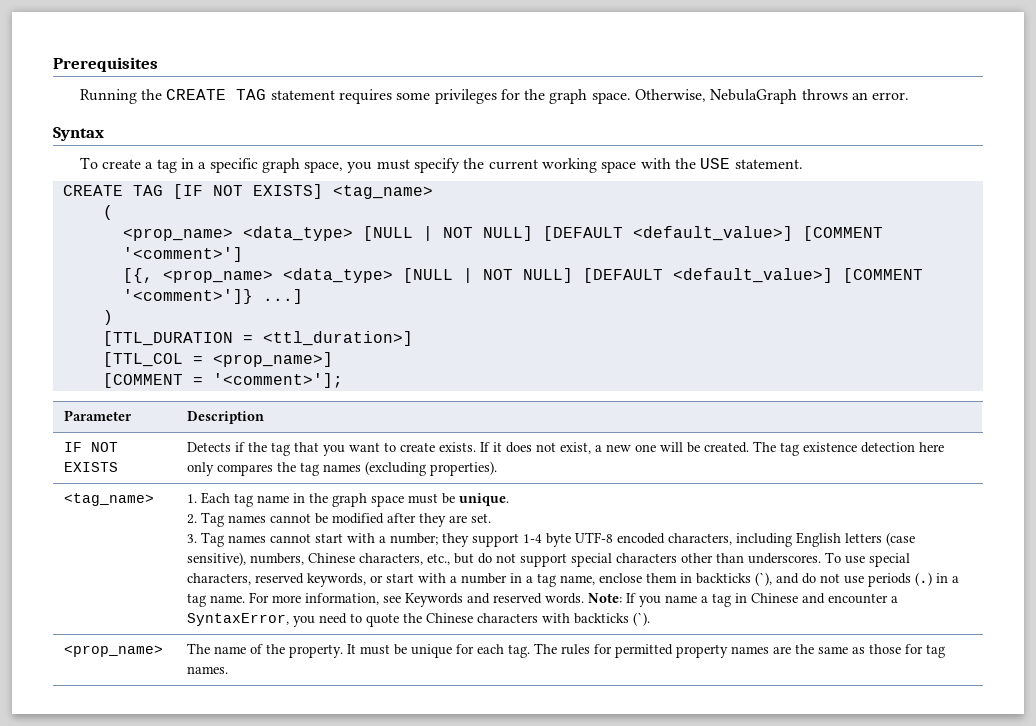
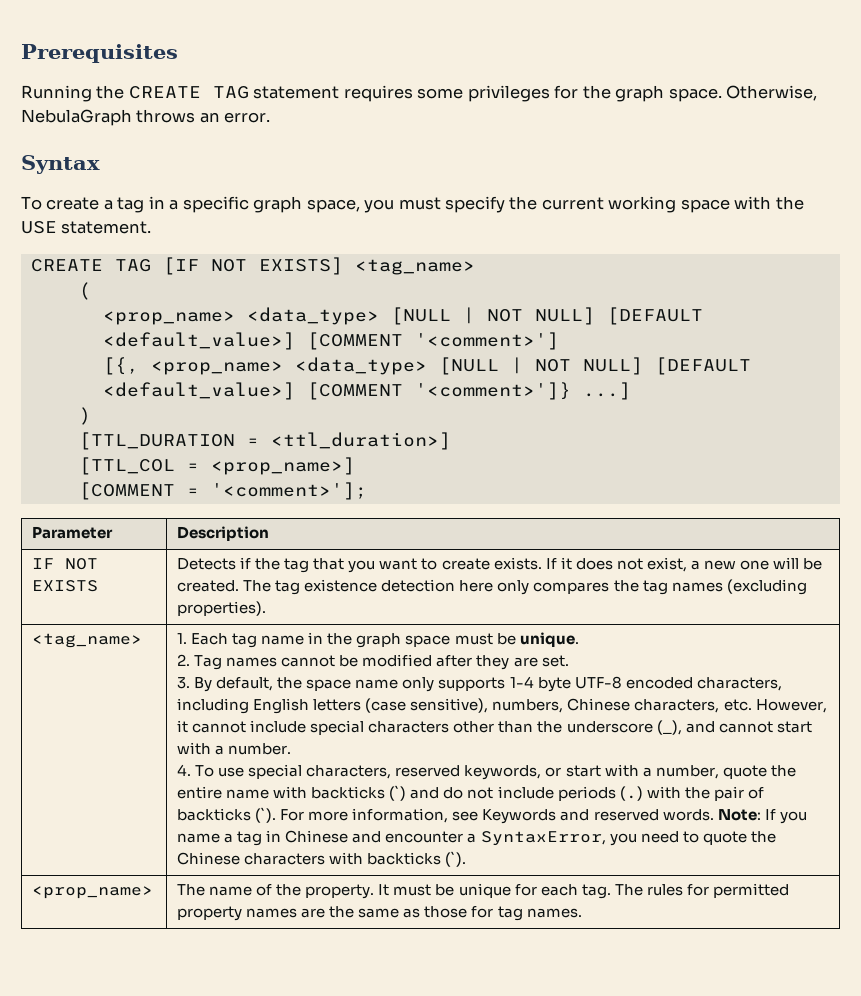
- 3. Tag names cannot start with a number; they support 1-4 byte UTF-8 encoded characters, including English letters (case sensitive), numbers, Chinese characters, etc., but do not support special characters other than underscores. To use special characters, reserved keywords, or start with a number in a tag name, enclose them in backticks (`), and do not use periods (.) in a tag name.
+ 3. By default, the space name only supports 1-4 byte UTF-8 encoded characters, including English letters (case sensitive), numbers, Chinese characters, etc. However, it cannot include special characters other than the underscore (_), and cannot start with a number.
+ 4. To use special characters, reserved keywords, or start with a number, quote the entire name with backticks (`) and do not include periods (.) with the pair of backticks (`).

